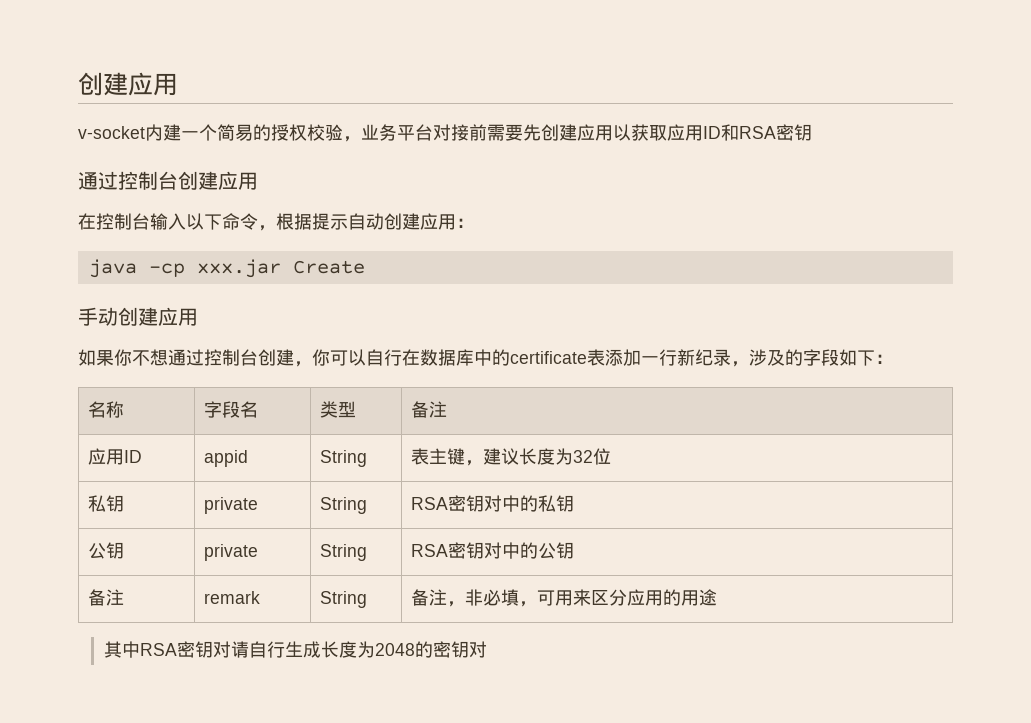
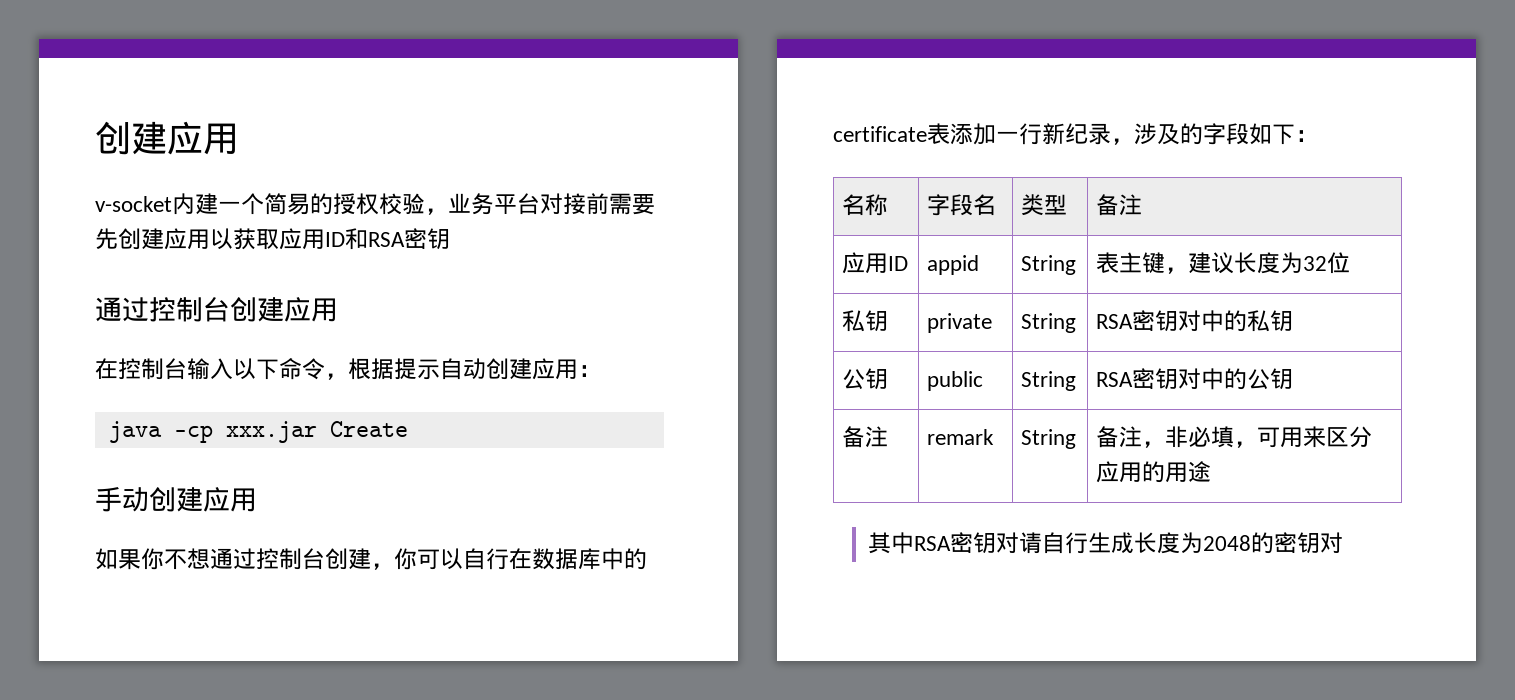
- 公钥 | private | String | RSA密钥对中的公钥
+ 公钥 | public | String | RSA密钥对中的公钥

